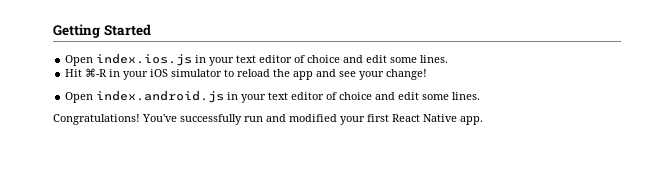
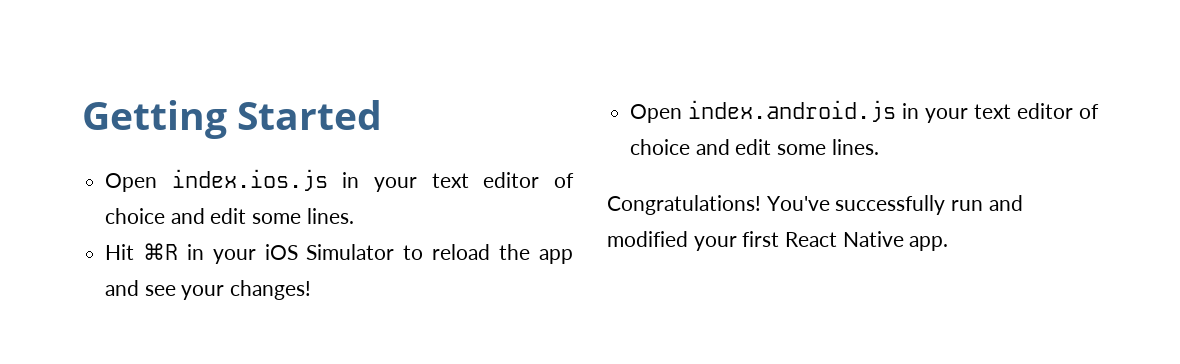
- Hit ⌘-R in your iOS simulator to reload the app and see your change!
+ Hit ⌘R in your iOS Simulator to reload the app and see your changes!

